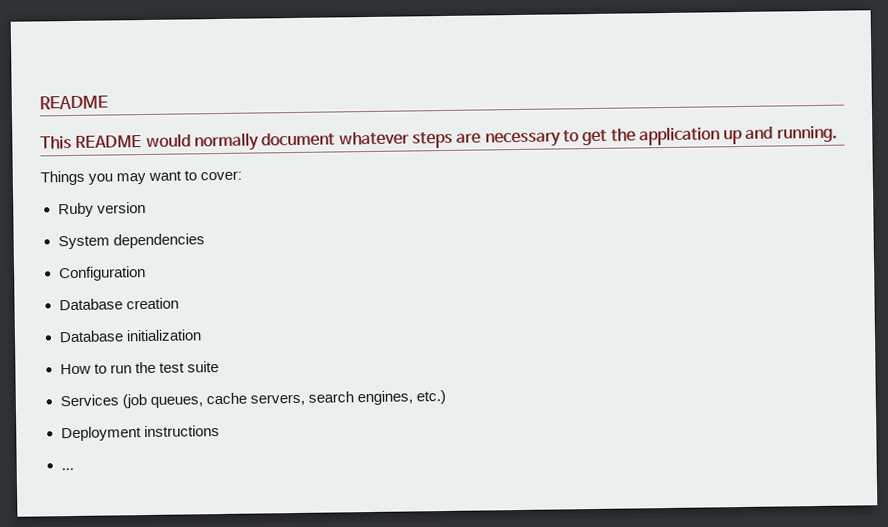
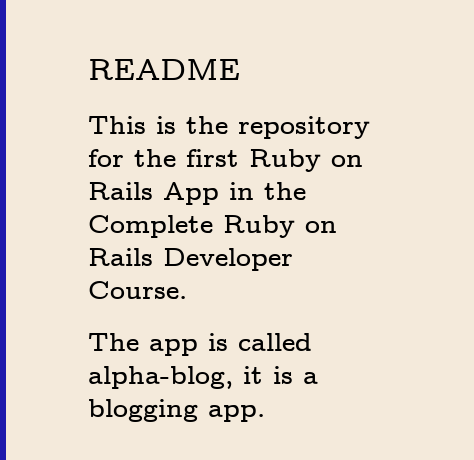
- This README would normally document whatever steps are necessary to get the application up and running.
- Things you may want to cover:
- Ruby version
- System dependencies
- Configuration
- Database creation
- Database initialization
- How to run the test suite
- Services (job queues, cache servers, search engines, etc.)
- Deployment instructions
- ...
+ This is the repository for the first Ruby on Rails App in the Complete Ruby on Rails Developer Course.
+ The app is called alpha-blog, it is a blogging app.

